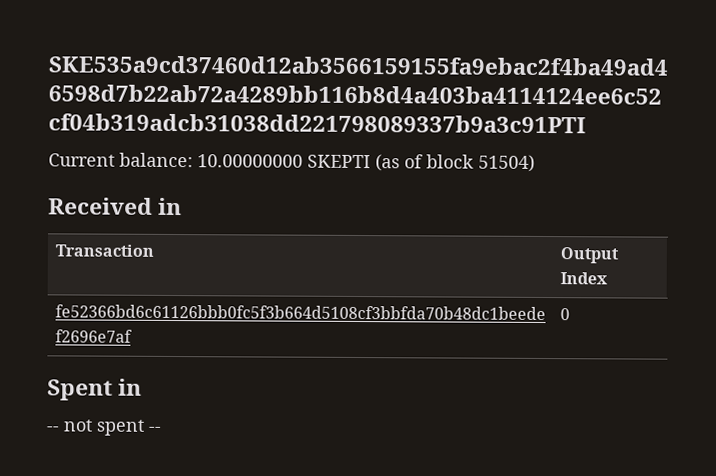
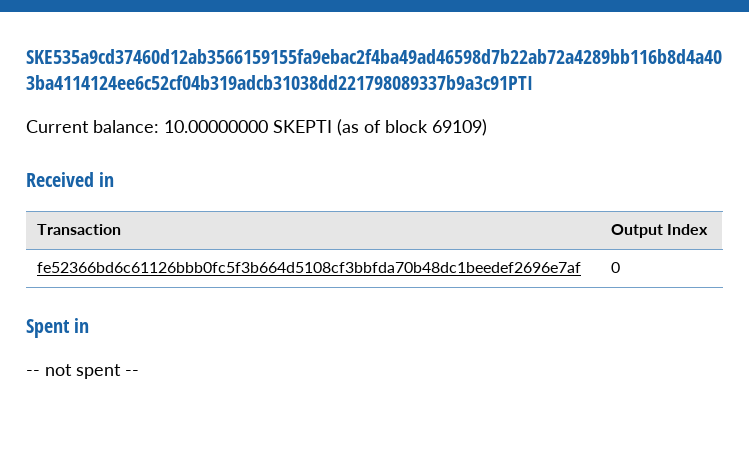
- Current balance: 10.00000000 SKEPTI (as of block 51504)
+ Current balance: 10.00000000 SKEPTI (as of block 69109)

